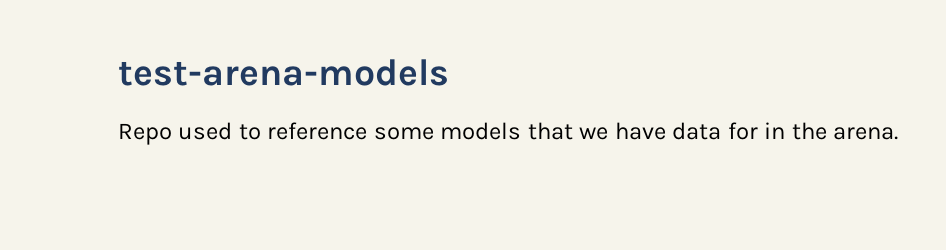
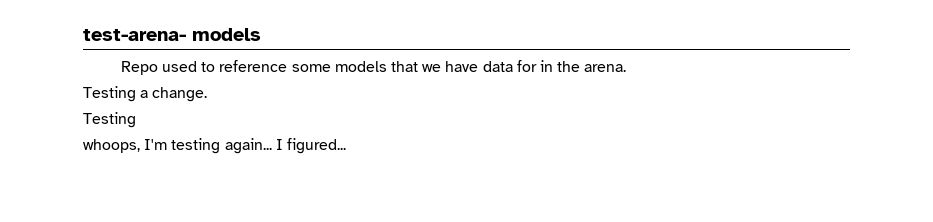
- test-arena-models
+ test-arena- models
+ Testing a change.
+ Testing
+ whoops, I'm testing again... I figured...

